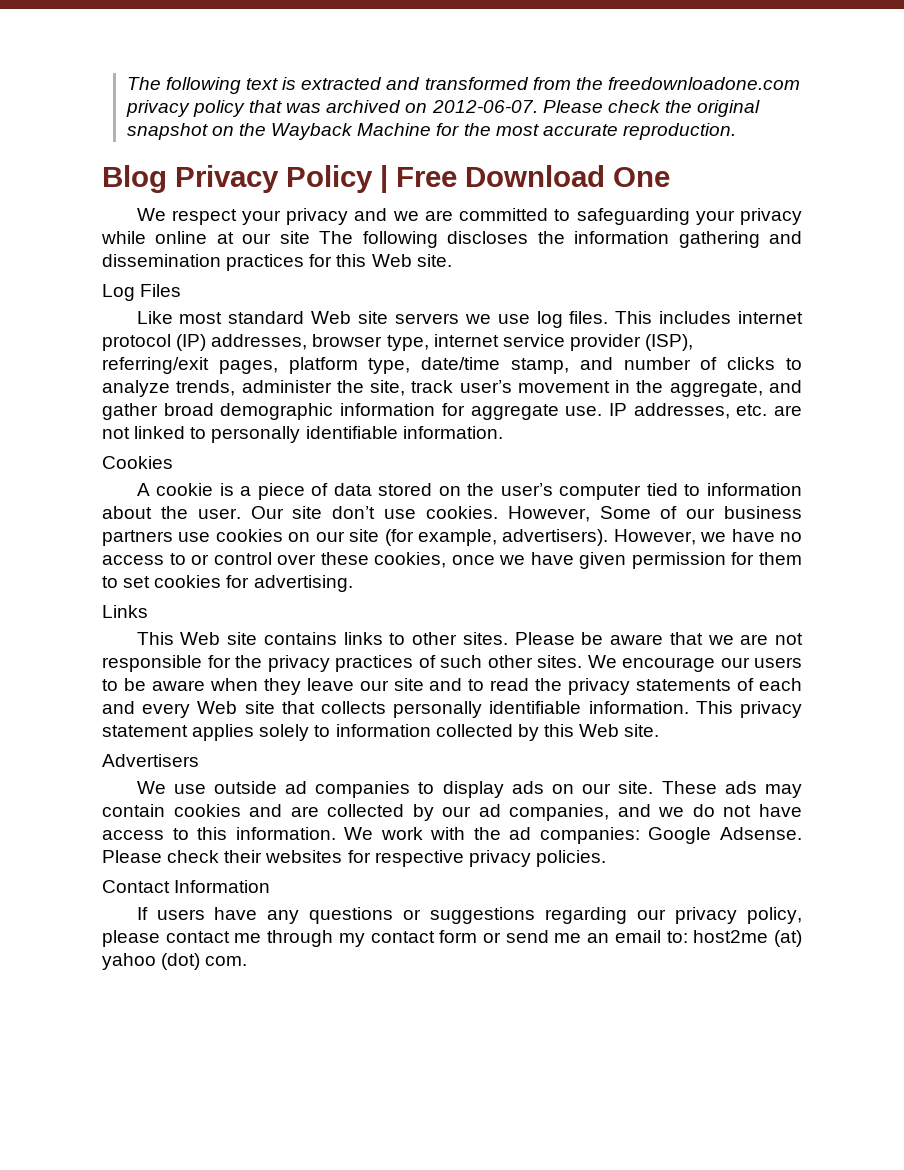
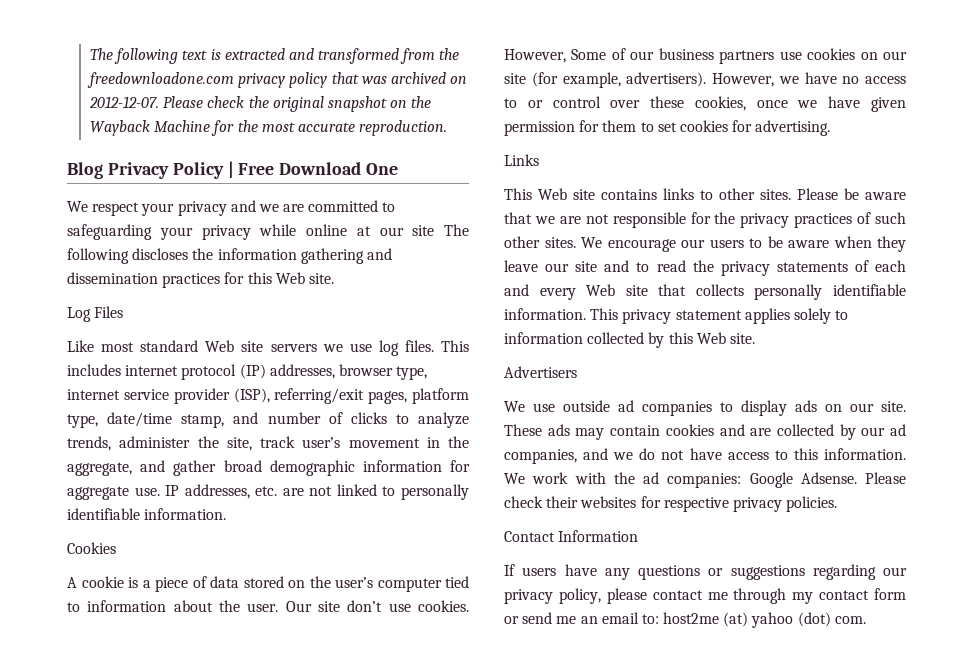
- The following text is extracted and transformed from the freedownloadone.com privacy policy that was archived on 2012-06-07.
+ The following text is extracted and transformed from the freedownloadone.com privacy policy that was archived on 2012-12-07.

